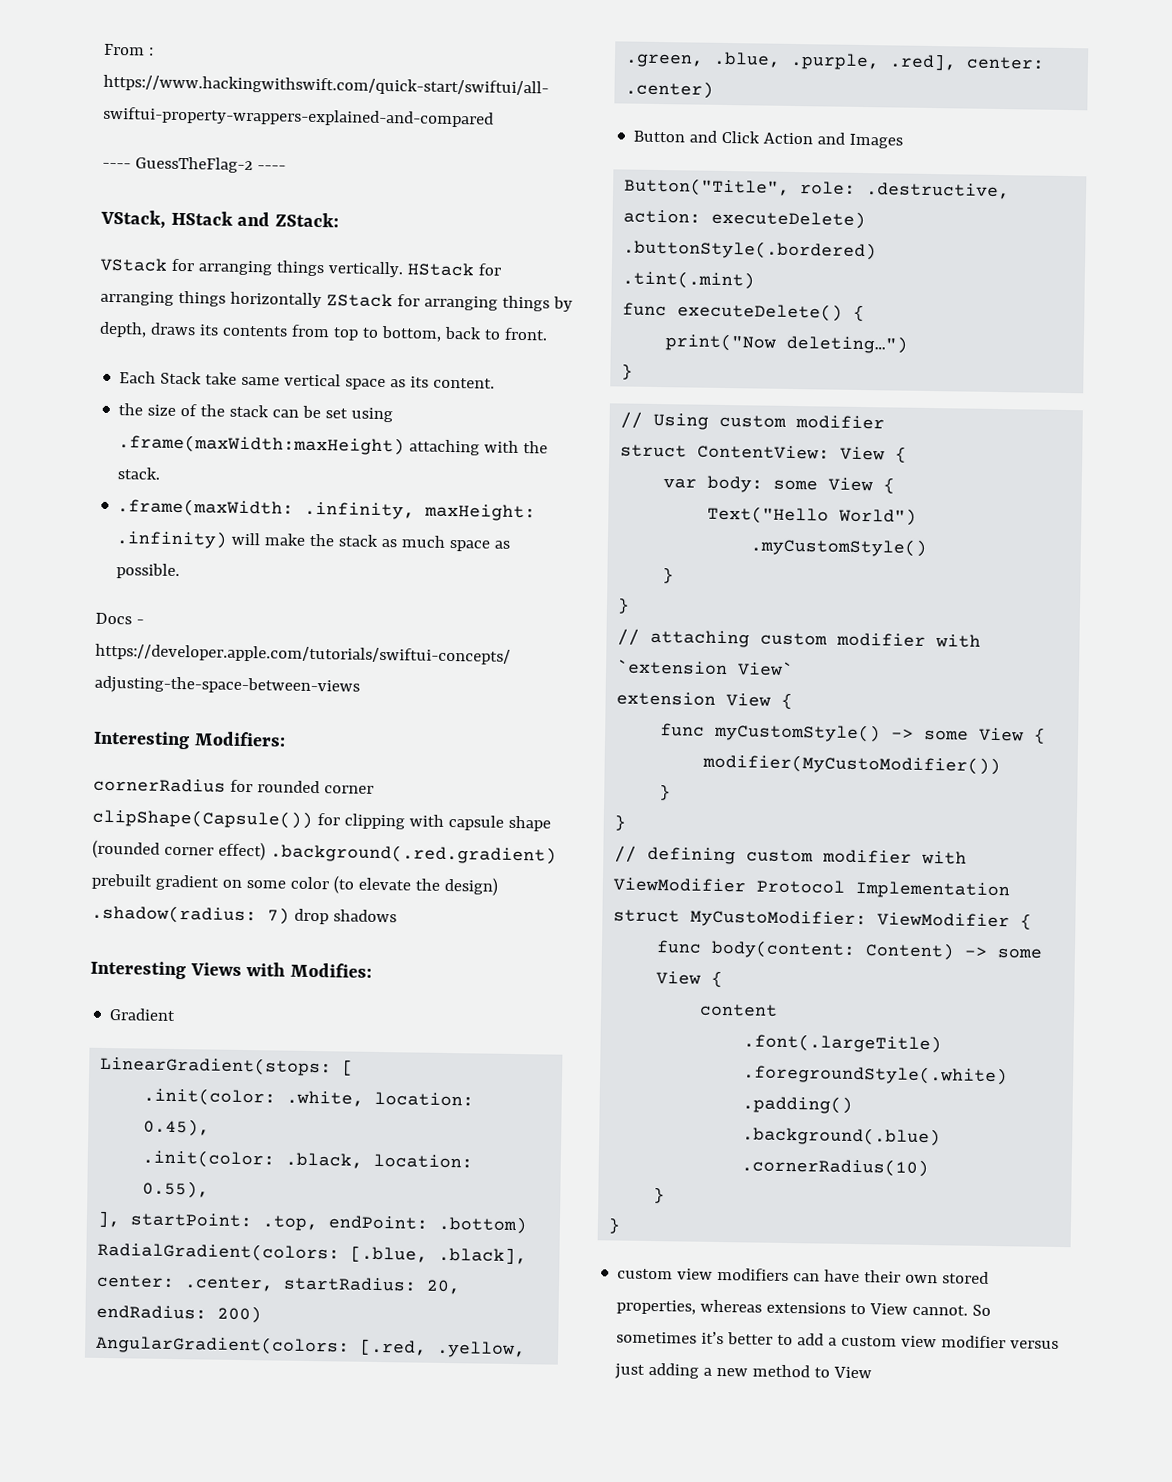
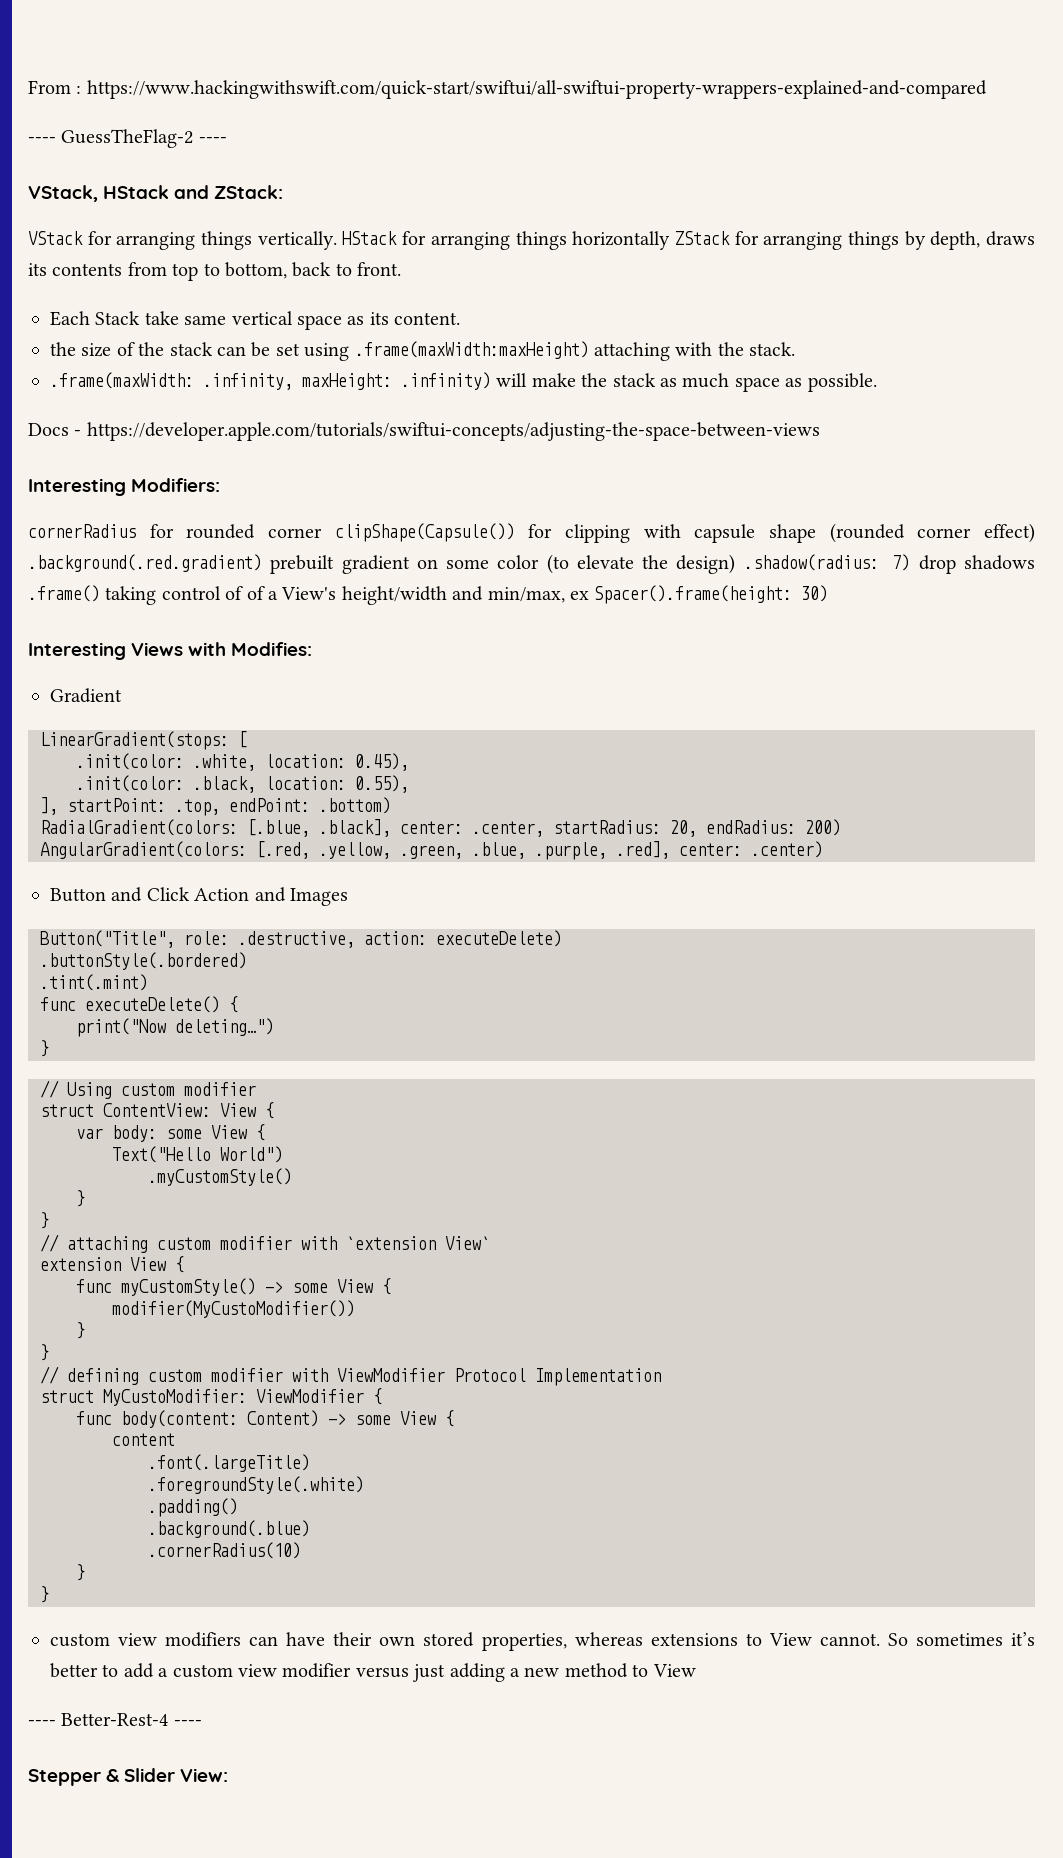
- cornerRadius for rounded corner clipShape(Capsule()) for clipping with capsule shape (rounded corner effect) .background(.red.gradient) prebuilt gradient on some color (to elevate the design) .shadow(radius: 7) drop shadows
+ cornerRadius for rounded corner clipShape(Capsule()) for clipping with capsule shape (rounded corner effect) .background(.red.gradient) prebuilt gradient on some color (to elevate the design) .shadow(radius: 7) drop shadows .frame() taking control of of a View's height/width and min/max, ex Spacer().frame(height: 30)
+ ---- Better-Rest-4 ----
+ Stepper & Slider View:

